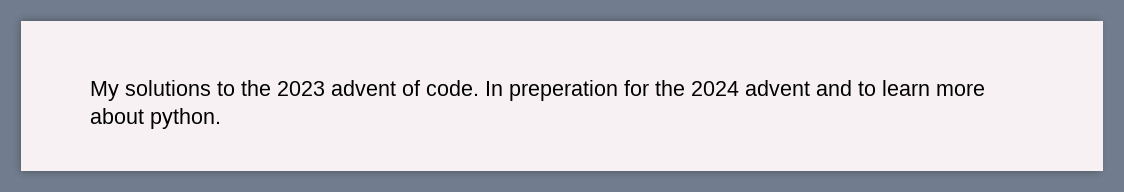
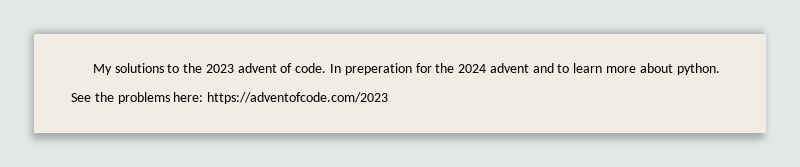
+ See the problems here: https://adventofcode.com/2023

